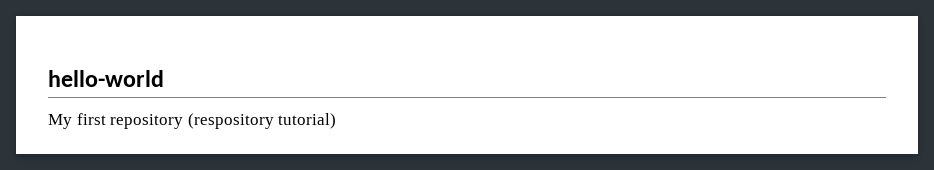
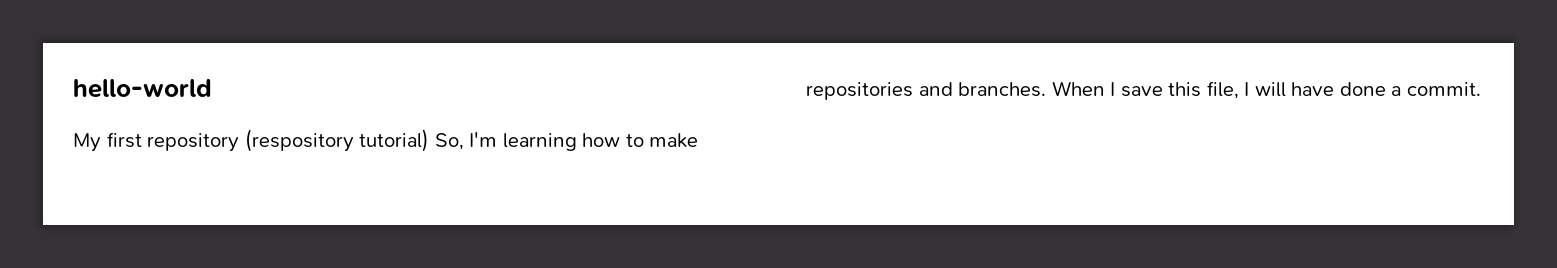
- My first repository (respository tutorial)
+ My first repository (respository tutorial) So, I'm learning how to make repositories and branches. When I save this file, I will have done a commit.

